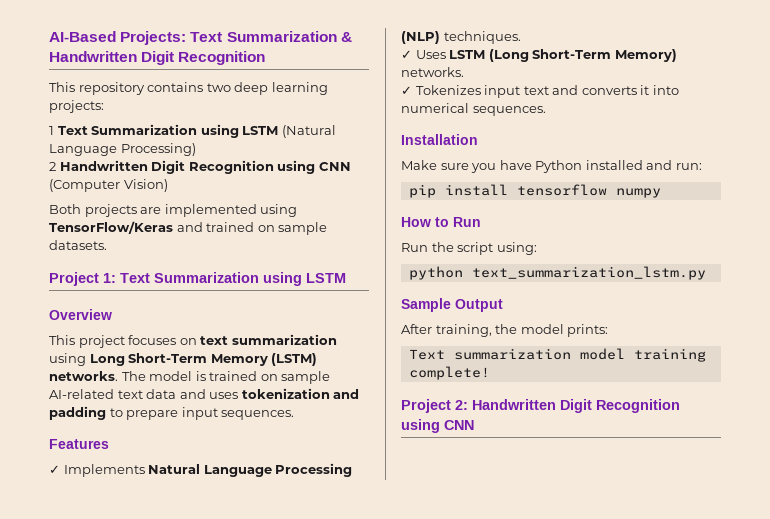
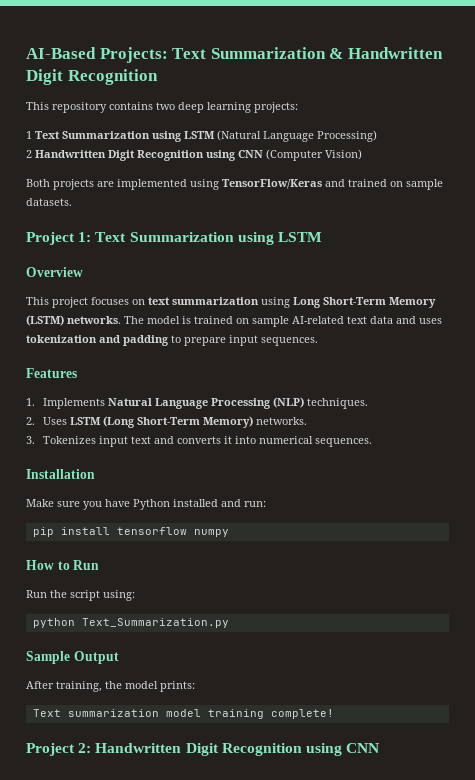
- ✓ Implements Natural Language Processing (NLP) techniques.
+ 1. Implements Natural Language Processing (NLP) techniques.
- ✓ Uses LSTM (Long Short-Term Memory) networks.
+ 2. Uses LSTM (Long Short-Term Memory) networks.
- ✓ Tokenizes input text and converts it into numerical sequences.
+ 3. Tokenizes input text and converts it into numerical sequences.
- python text_summarization_lstm.py
+ python Text_Summarization.py

